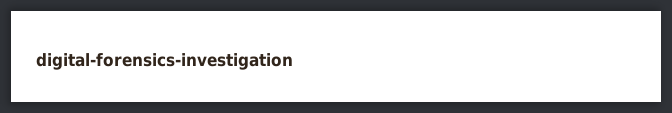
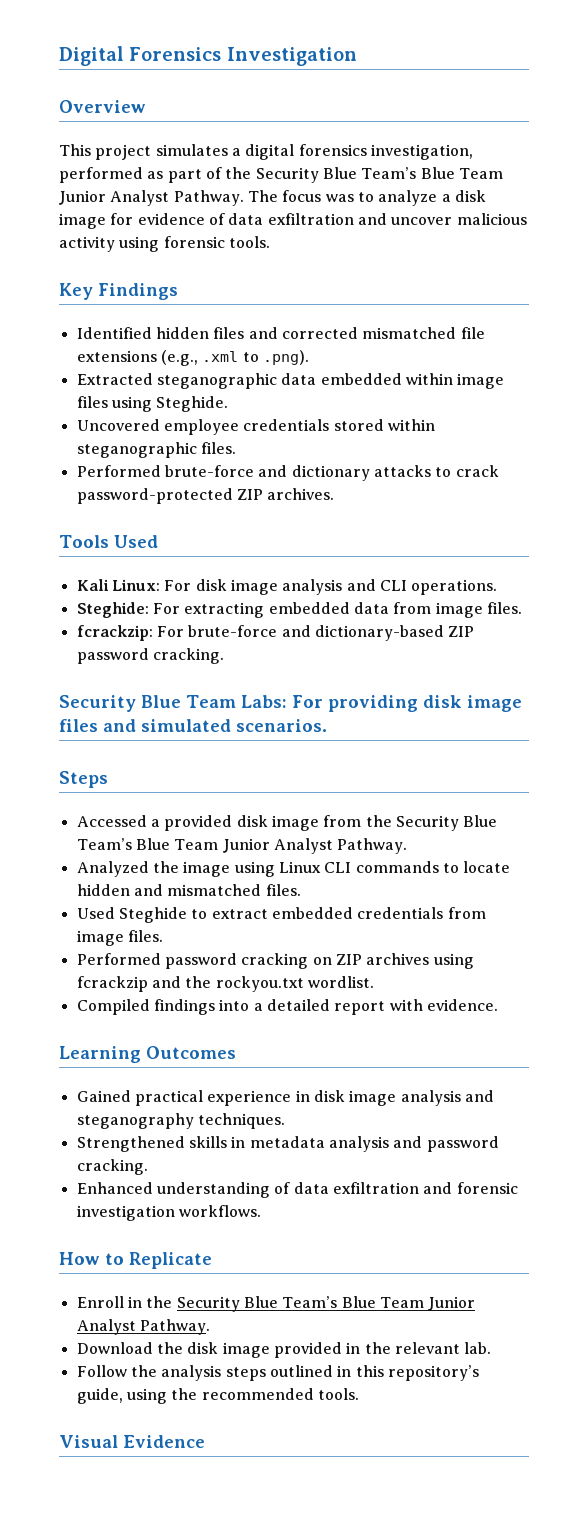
- digital-forensics-investigation
+ Digital Forensics Investigation
+ Overview
+ This project simulates a digital forensics investigation, performed as part of the Security Blue Team’s Blue Team Junior Analyst Pathway. The focus was to analyze a disk image for evidence of data exfiltration and uncover malicious activity using forensic tools.
+ Key Findings
+ Identified hidden files and corrected mismatched file extensions (e.g., .xml to .png).
+ Extracted steganographic data embedded within image files using Steghide.
+ Uncovered employee credentials stored within steganographic files.
+ Performed brute-force and dictionary attacks to crack password-protected ZIP archives.
+ Tools Used
+ Kali Linux: For disk image analysis and CLI operations.
+ Steghide: For extracting embedded data from image files.
+ fcrackzip: For brute-force and dictionary-based ZIP password cracking.
+ Security Blue Team Labs: For providing disk image files and simulated scenarios.
+ Steps
+ Accessed a provided disk image from the Security Blue Team’s Blue Team Junior Analyst Pathway.
+ Analyzed the image using Linux CLI commands to locate hidden and mismatched files.
+ Used Steghide to extract embedded credentials from image files.
+ Performed password cracking on ZIP archives using fcrackzip and the rockyou.txt wordlist.
+ Compiled findings into a detailed report with evidence.
+ Learning Outcomes
+ Gained practical experience in disk image analysis and steganography techniques.
+ Strengthened skills in metadata analysis and password cracking.
+ Enhanced understanding of data exfiltration and forensic investigation workflows.
+ How to Replicate
+ Enroll in the Security Blue Team’s Blue Team Junior Analyst Pathway.
+ Download the disk image provided in the relevant lab.
+ Follow the analysis steps outlined in this repository’s guide, using the recommended tools.
+ Visual Evidence

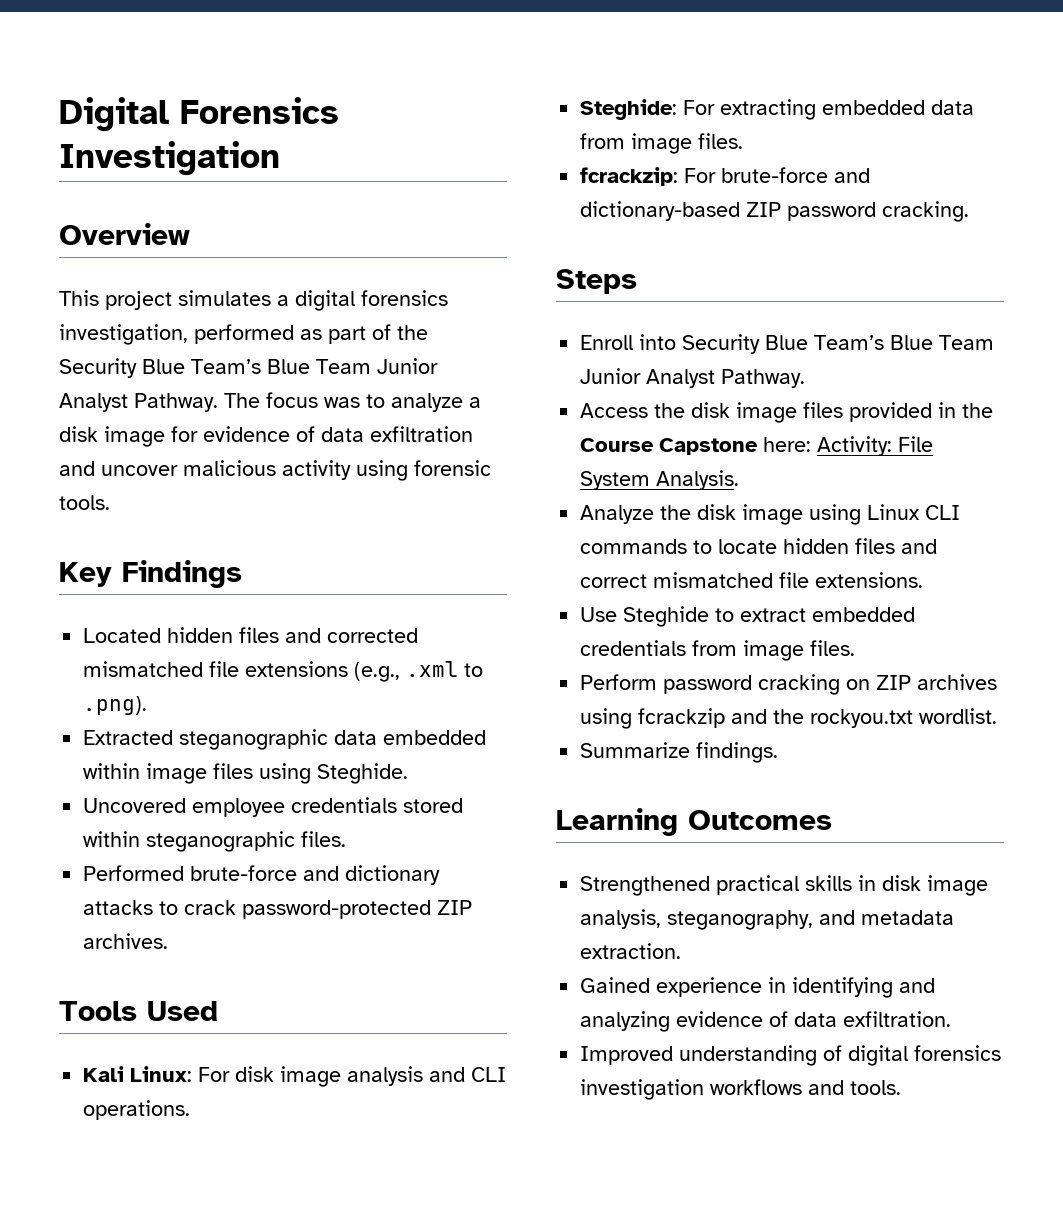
- Identified hidden files and corrected mismatched file extensions (e.g., .xml to .png).
+ Located hidden files and corrected mismatched file extensions (e.g., .xml to .png).
- Security Blue Team Labs: For providing disk image files and simulated scenarios.
  Steps
- Accessed a provided disk image from the Security Blue Team’s Blue Team Junior Analyst Pathway.
- Analyzed the image using Linux CLI commands to locate hidden and mismatched files.
- Used Steghide to extract embedded credentials from image files.
+ Enroll into Security Blue Team’s Blue Team Junior Analyst Pathway.
+ Access the disk image files provided in the Course Capstone here: Activity: File System Analysis.
+ Analyze the disk image using Linux CLI commands to locate hidden files and correct mismatched file extensions.
+ Use Steghide to extract embedded credentials from image files.
- Performed password cracking on ZIP archives using fcrackzip and the rockyou.txt wordlist.
+ Perform password cracking on ZIP archives using fcrackzip and the rockyou.txt wordlist.
- Compiled findings into a detailed report with evidence.
+ Summarize findings.
  Learning Outcomes
- Gained practical experience in disk image analysis and steganography techniques.
- Strengthened skills in metadata analysis and password cracking.
- Enhanced understanding of data exfiltration and forensic investigation workflows.
- How to Replicate
- Enroll in the Security Blue Team’s Blue Team Junior Analyst Pathway.
- Download the disk image provided in the relevant lab.
- Follow the analysis steps outlined in this repository’s guide, using the recommended tools.
- Visual Evidence
+ Strengthened practical skills in disk image analysis, steganography, and metadata extraction.
+ Gained experience in identifying and analyzing evidence of data exfiltration.
+ Improved understanding of digital forensics investigation workflows and tools.

